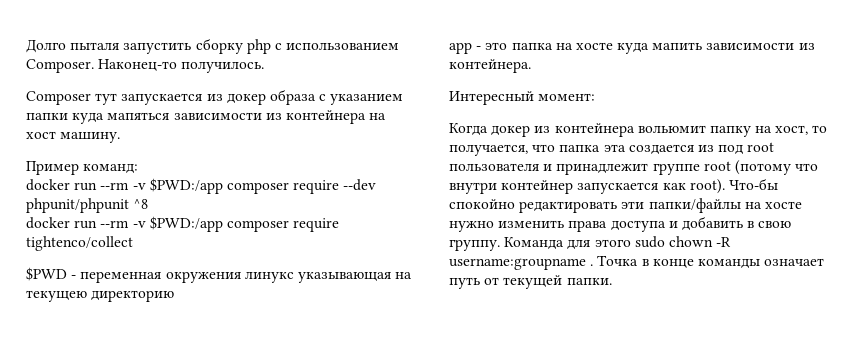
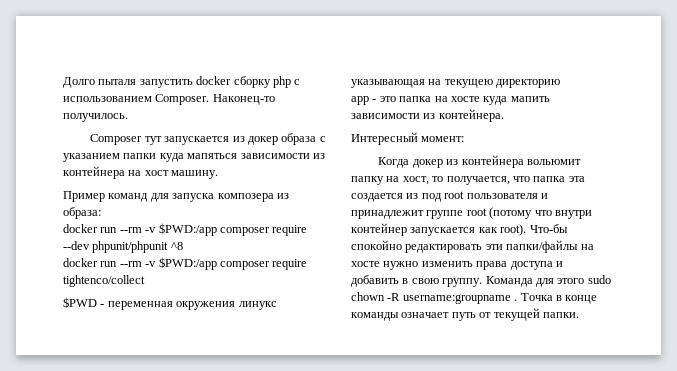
- Долго пыталя запустить сборку php с использованием Composer.
+ Долго пыталя запустить docker сборку php с использованием Composer.
- Пример команд:
+ Пример команд для запуска композера из образа:

